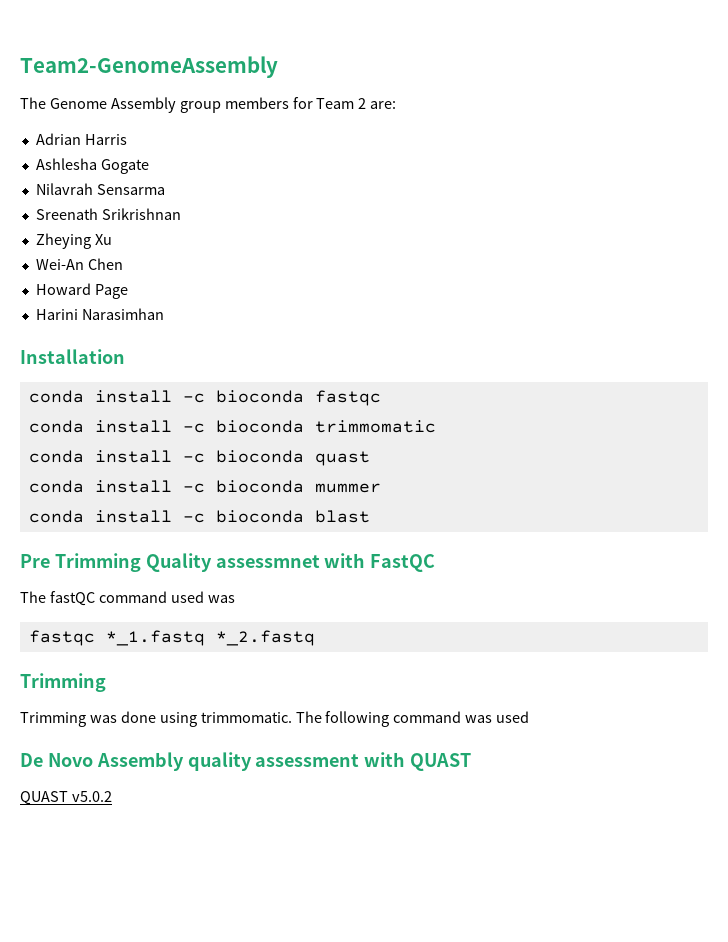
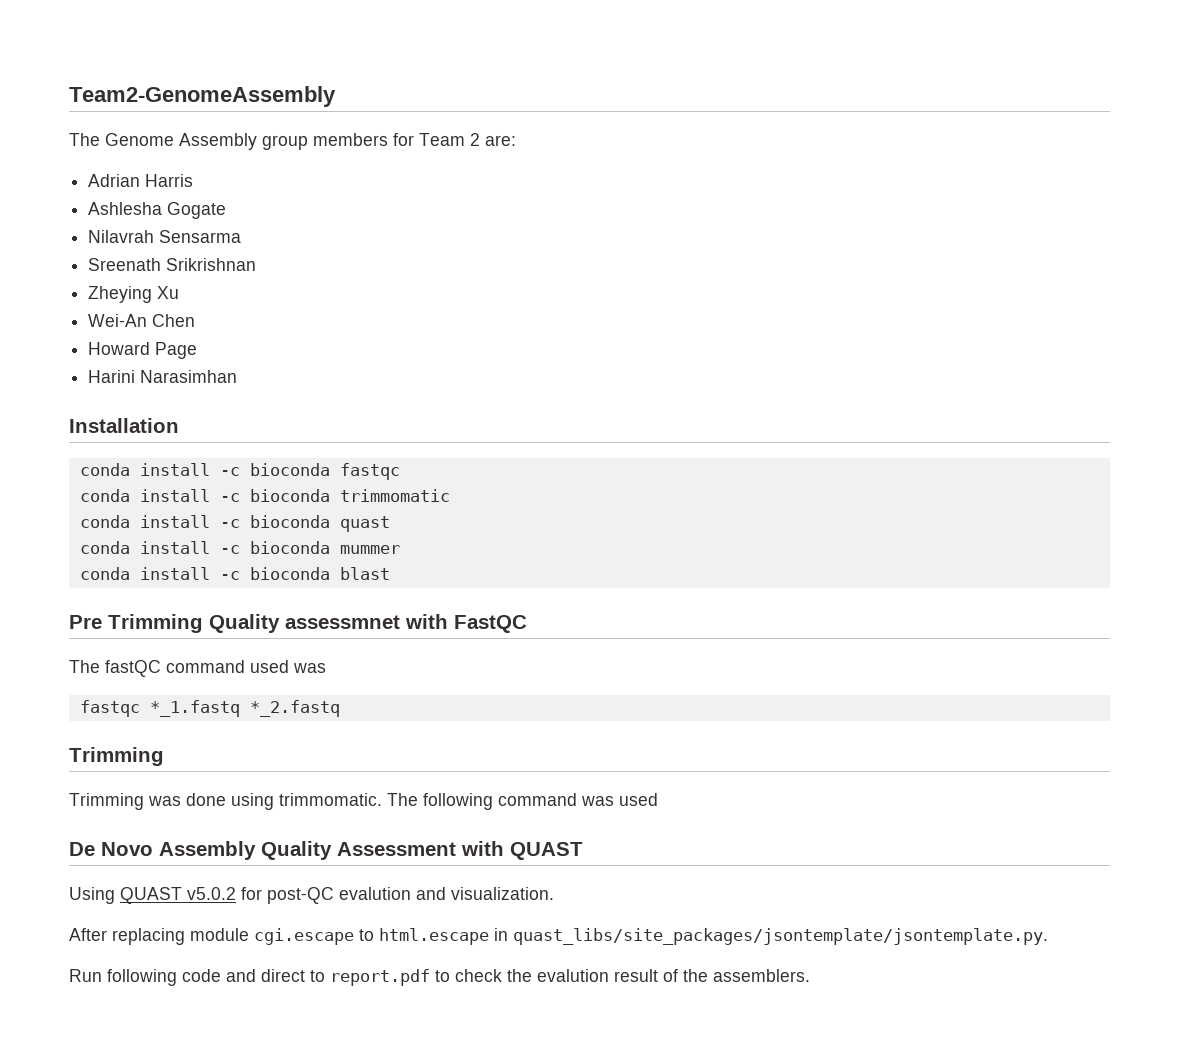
- De Novo Assembly quality assessment with QUAST
+ De Novo Assembly Quality Assessment with QUAST
- QUAST v5.0.2
+ Using QUAST v5.0.2 for post-QC evalution and visualization.
+ After replacing module cgi.escape to html.escape in quast_libs/site_packages/jsontemplate/jsontemplate.py.
+ Run following code and direct to report.pdf to check the evalution result of the assemblers.

